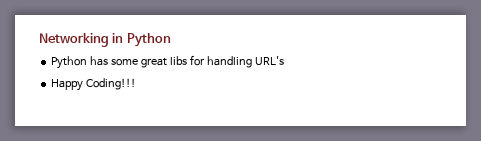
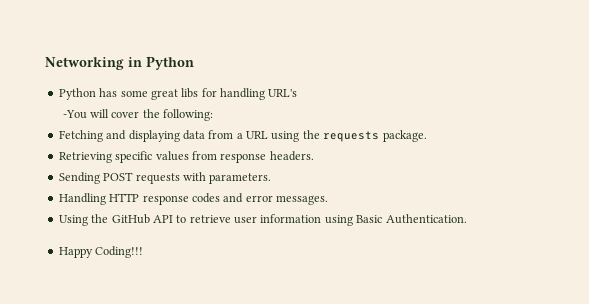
+ -You will cover the following:
+ Fetching and displaying data from a URL using the requests package.
+ Retrieving specific values from response headers.
+ Sending POST requests with parameters.
+ Handling HTTP response codes and error messages.
+ Using the GitHub API to retrieve user information using Basic Authentication.

